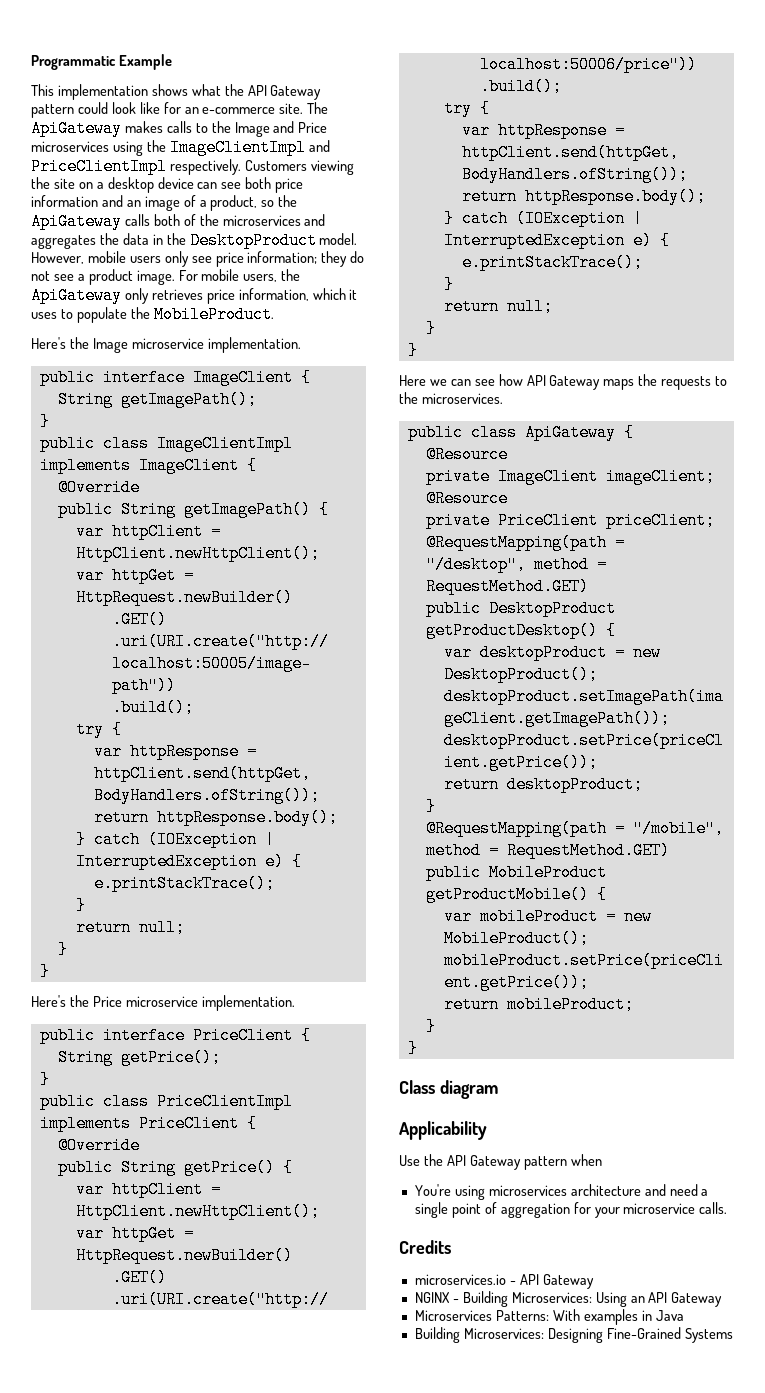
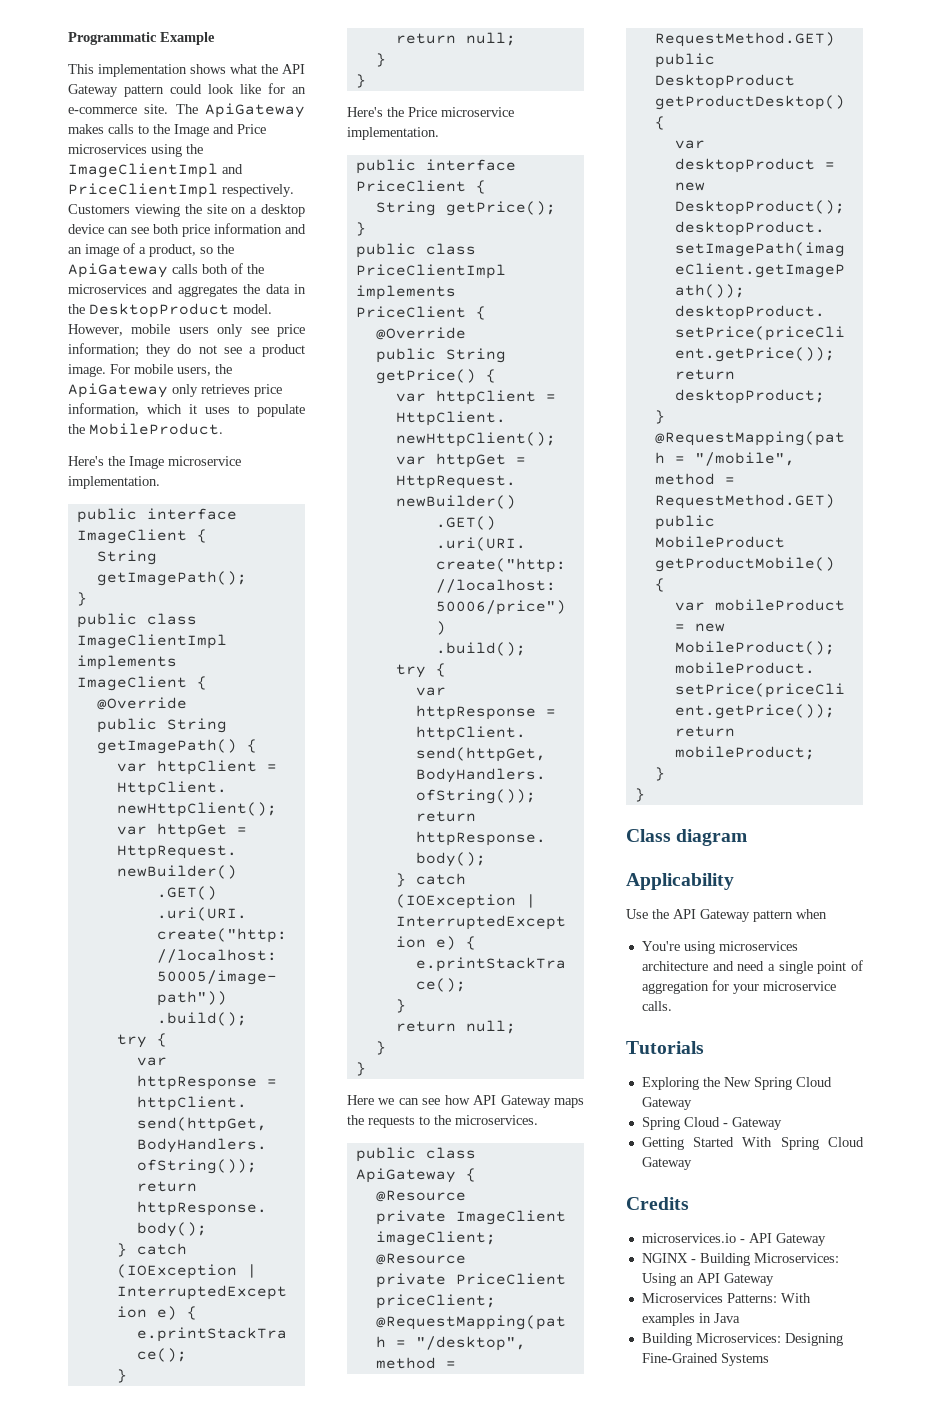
+ Tutorials
+ Exploring the New Spring Cloud Gateway
+ Spring Cloud - Gateway
+ Getting Started With Spring Cloud Gateway

